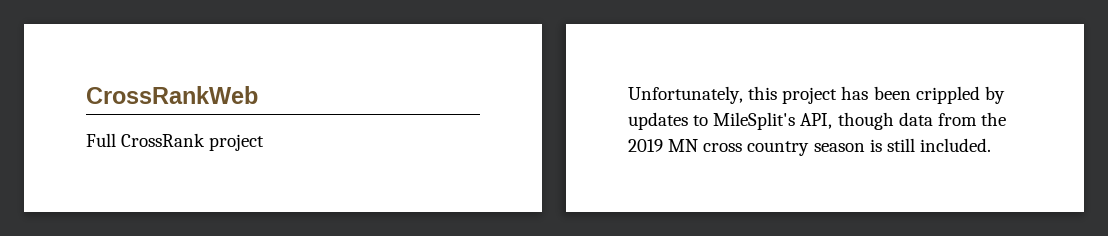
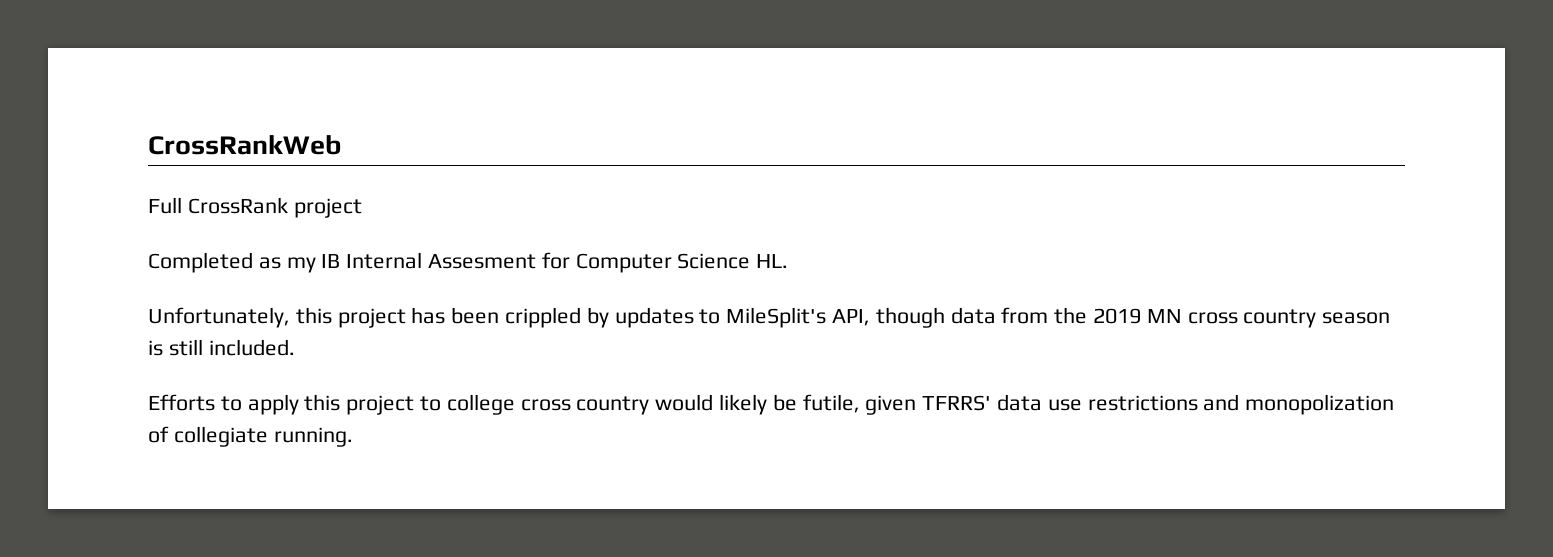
+ Completed as my IB Internal Assesment for Computer Science HL.
+ Efforts to apply this project to college cross country would likely be futile, given TFRRS' data use restrictions and monopolization of collegiate running.

